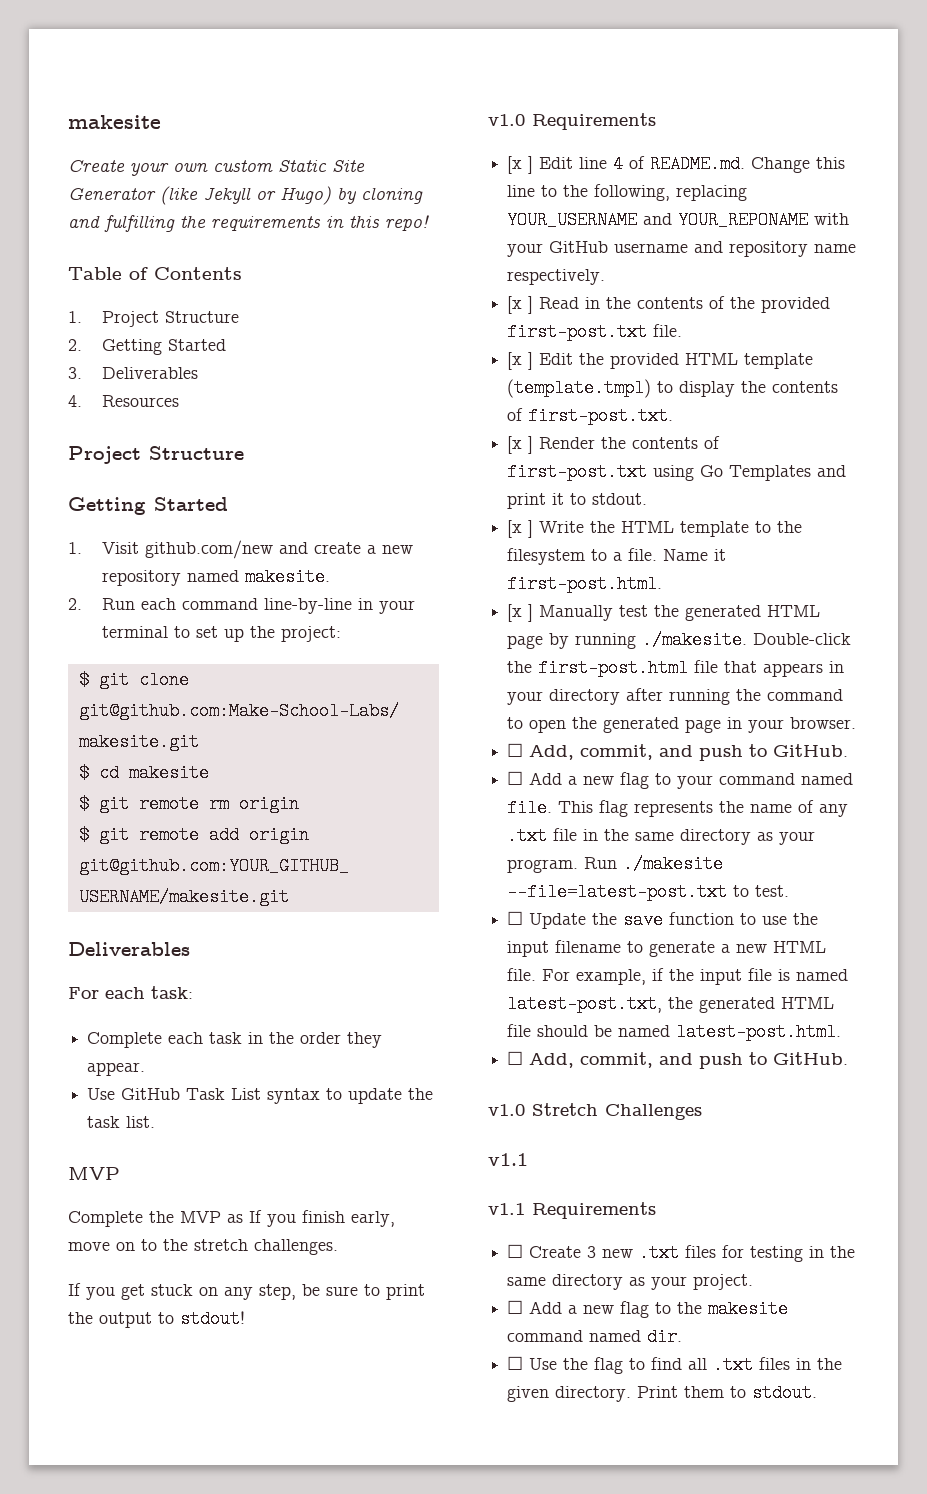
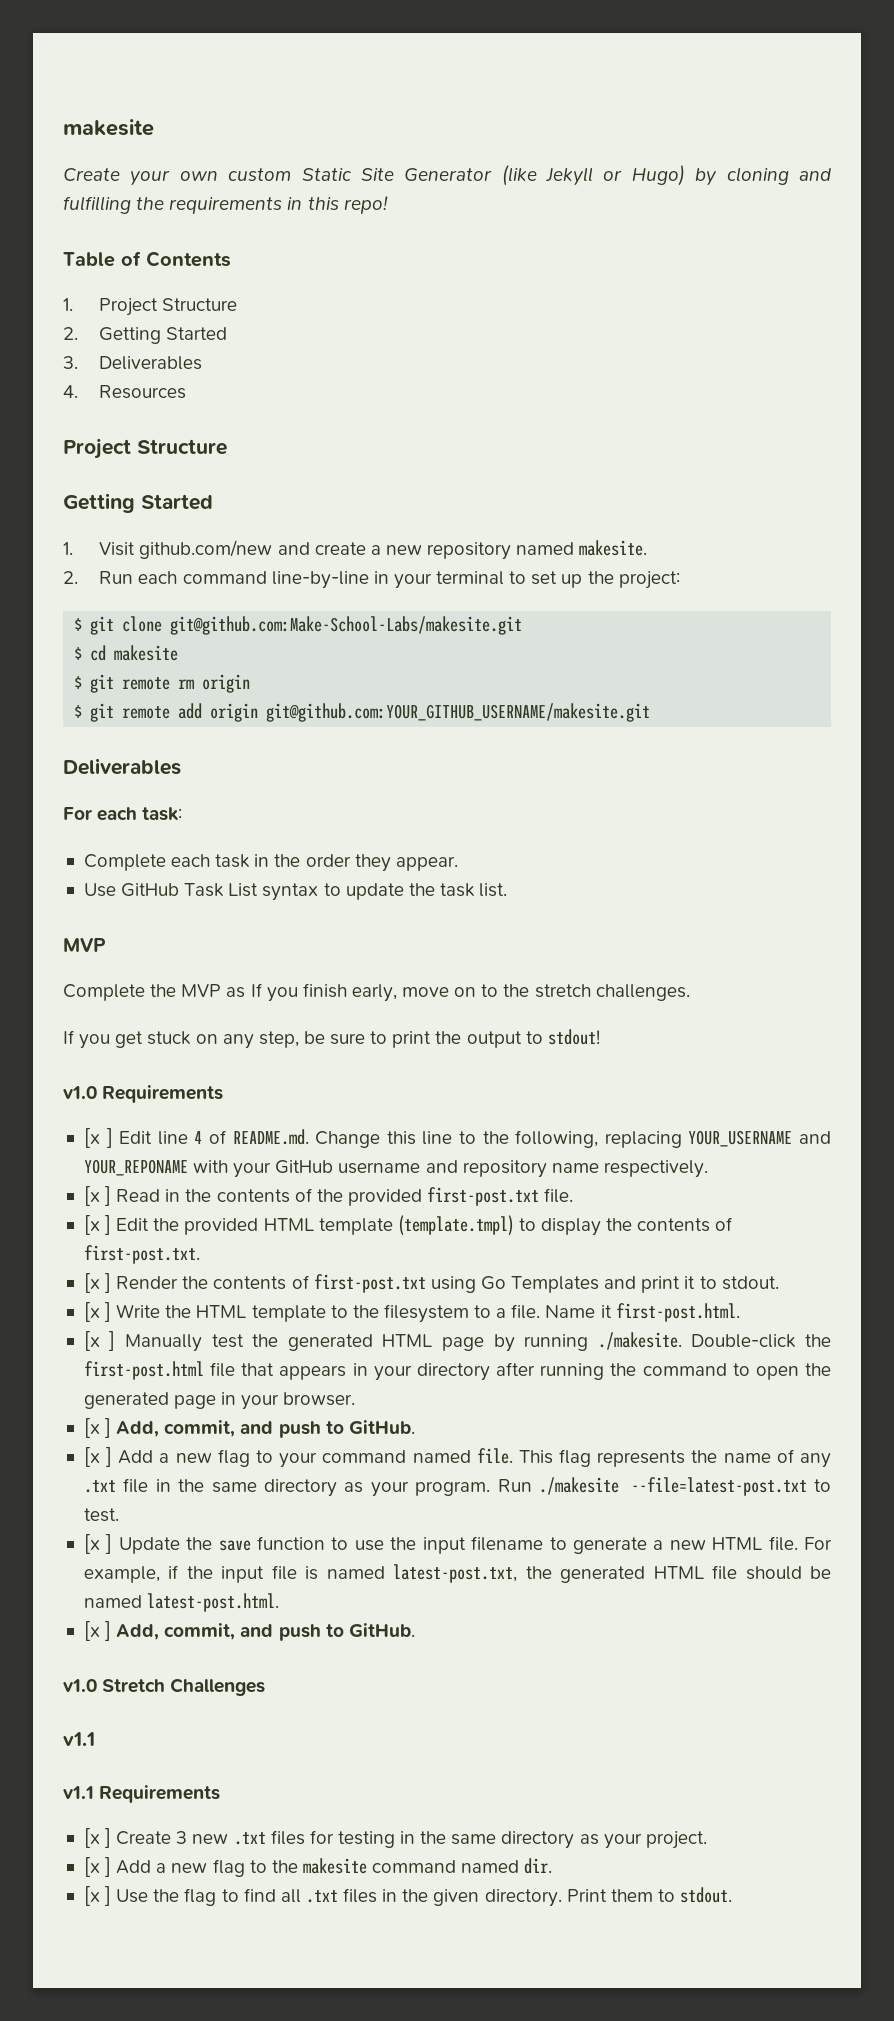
  [x ] Manually test the generated HTML page by running ./makesite. Double-click the first-post.html file that appears in your directory after running the command to open the generated page in your browser.
- ☐ Add, commit, and push to GitHub.
- ☐ Add a new flag to your command named file.
+ [x ] Add, commit, and push to GitHub.
+ [x ] Add a new flag to your command named file.
- ☐ Update the save function to use the input filename to generate a new HTML file.
+ [x ] Update the save function to use the input filename to generate a new HTML file.
  For example, if the input file is named latest-post.txt, the generated HTML file should be named latest-post.html.
- ☐ Add, commit, and push to GitHub.
+ [x ] Add, commit, and push to GitHub.
- ☐ Create 3 new .txt files for testing in the same directory as your project.
+ [x ] Create 3 new .txt files for testing in the same directory as your project.
- ☐ Add a new flag to the makesite command named dir.
+ [x ] Add a new flag to the makesite command named dir.
- ☐ Use the flag to find all .txt files in the given directory.
+ [x ] Use the flag to find all .txt files in the given directory.

